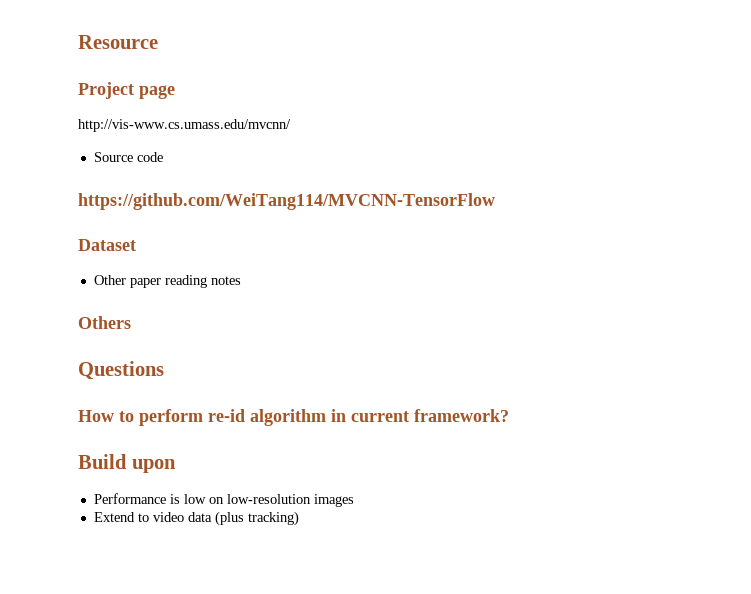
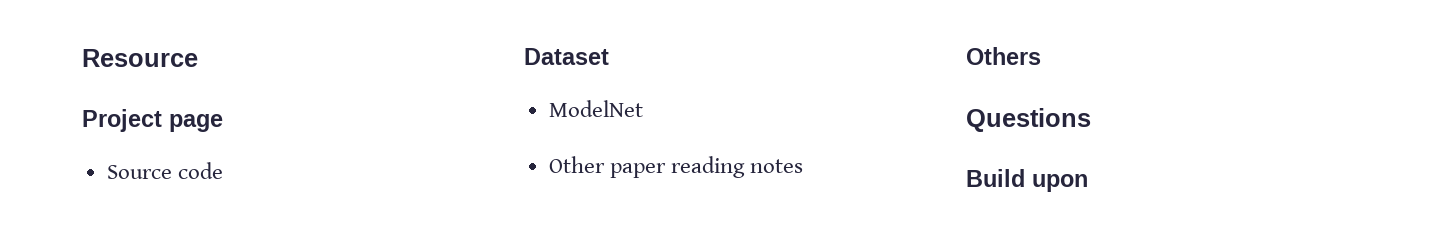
- http://vis-www.cs.umass.edu/mvcnn/
- https://github.com/WeiTang114/MVCNN-TensorFlow
  Dataset
+ ModelNet
- How to perform re-id algorithm in current framework?
  Build upon
- Performance is low on low-resolution images
- Extend to video data (plus tracking)

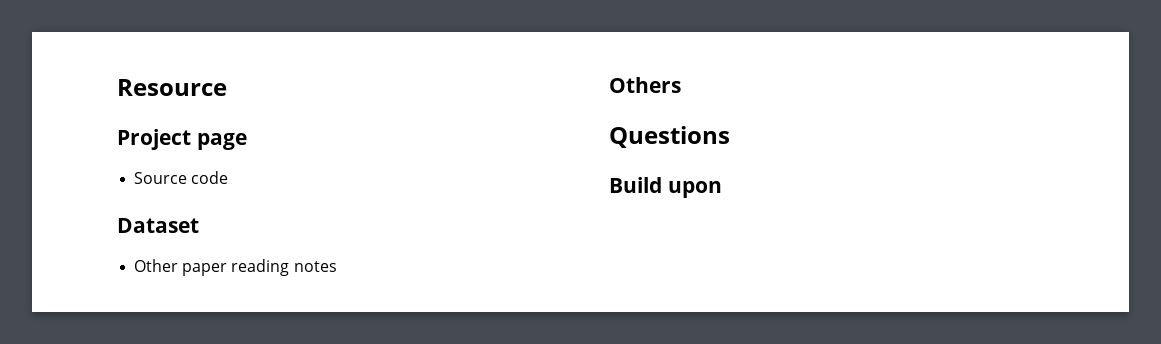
- ModelNet

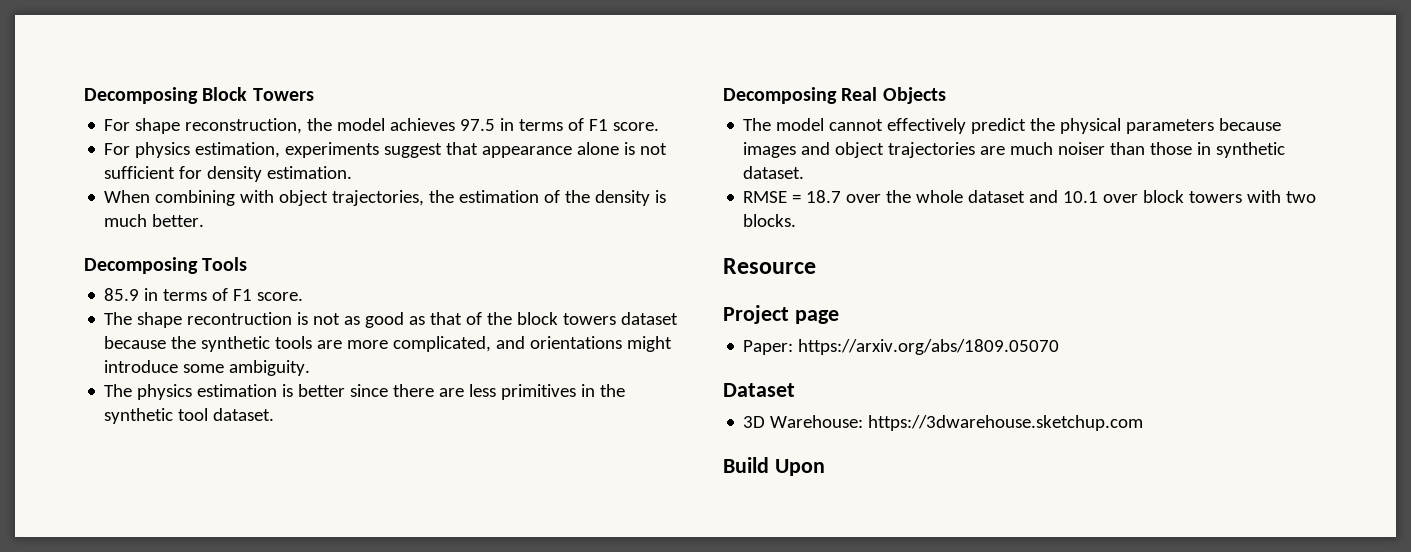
+ Decomposing Block Towers
+ For shape reconstruction, the model achieves 97.5 in terms of F1 score.
+ For physics estimation, experiments suggest that appearance alone is not sufficient for density estimation.
+ When combining with object trajectories, the estimation of the density is much better.
+ Decomposing Tools
+ 85.9 in terms of F1 score.
+ The shape recontruction is not as good as that of the block towers dataset because the synthetic tools are more complicated, and orientations might introduce some ambiguity.
+ The physics estimation is better since there are less primitives in the synthetic tool dataset.
+ Decomposing Real Objects
+ The model cannot effectively predict the physical parameters because images and object trajectories are much noiser than those in synthetic dataset.
+ RMSE = 18.7 over the whole dataset and 10.1 over block towers with two blocks.
- Source code
+ Paper: https://arxiv.org/abs/1809.05070
- Other paper reading notes
- Others
- Questions
+ 3D Warehouse: https://3dwarehouse.sketchup.com
- Build upon
+ Build Upon

